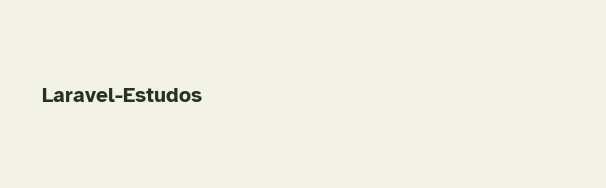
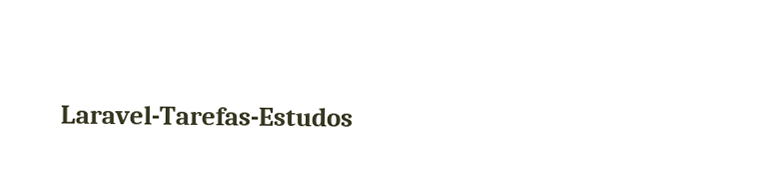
- Laravel-Estudos
+ Laravel-Tarefas-Estudos

